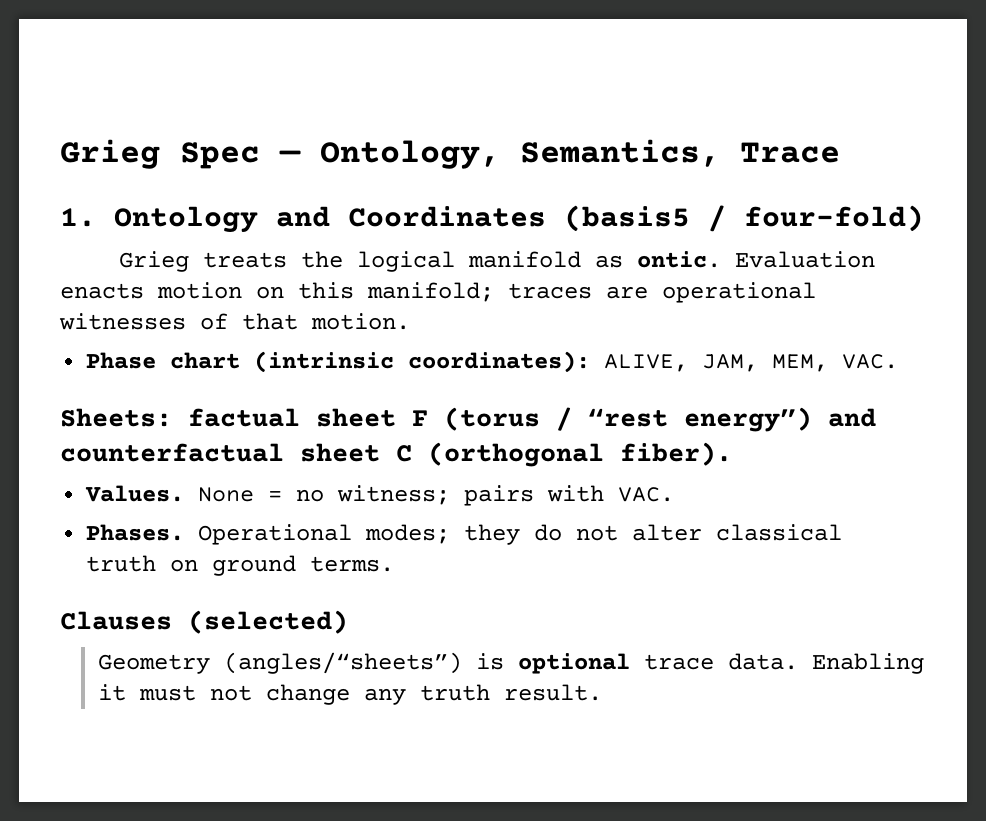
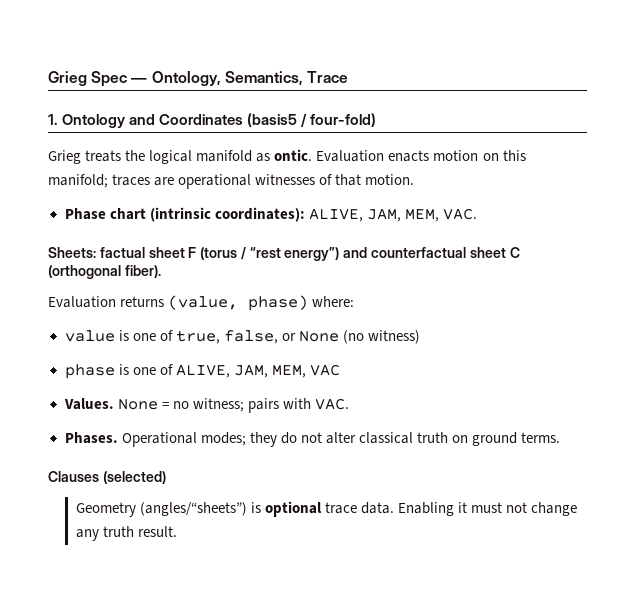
+ Evaluation returns (value, phase) where:
+ value is one of true, false, or None (no witness)
+ phase is one of ALIVE, JAM, MEM, VAC

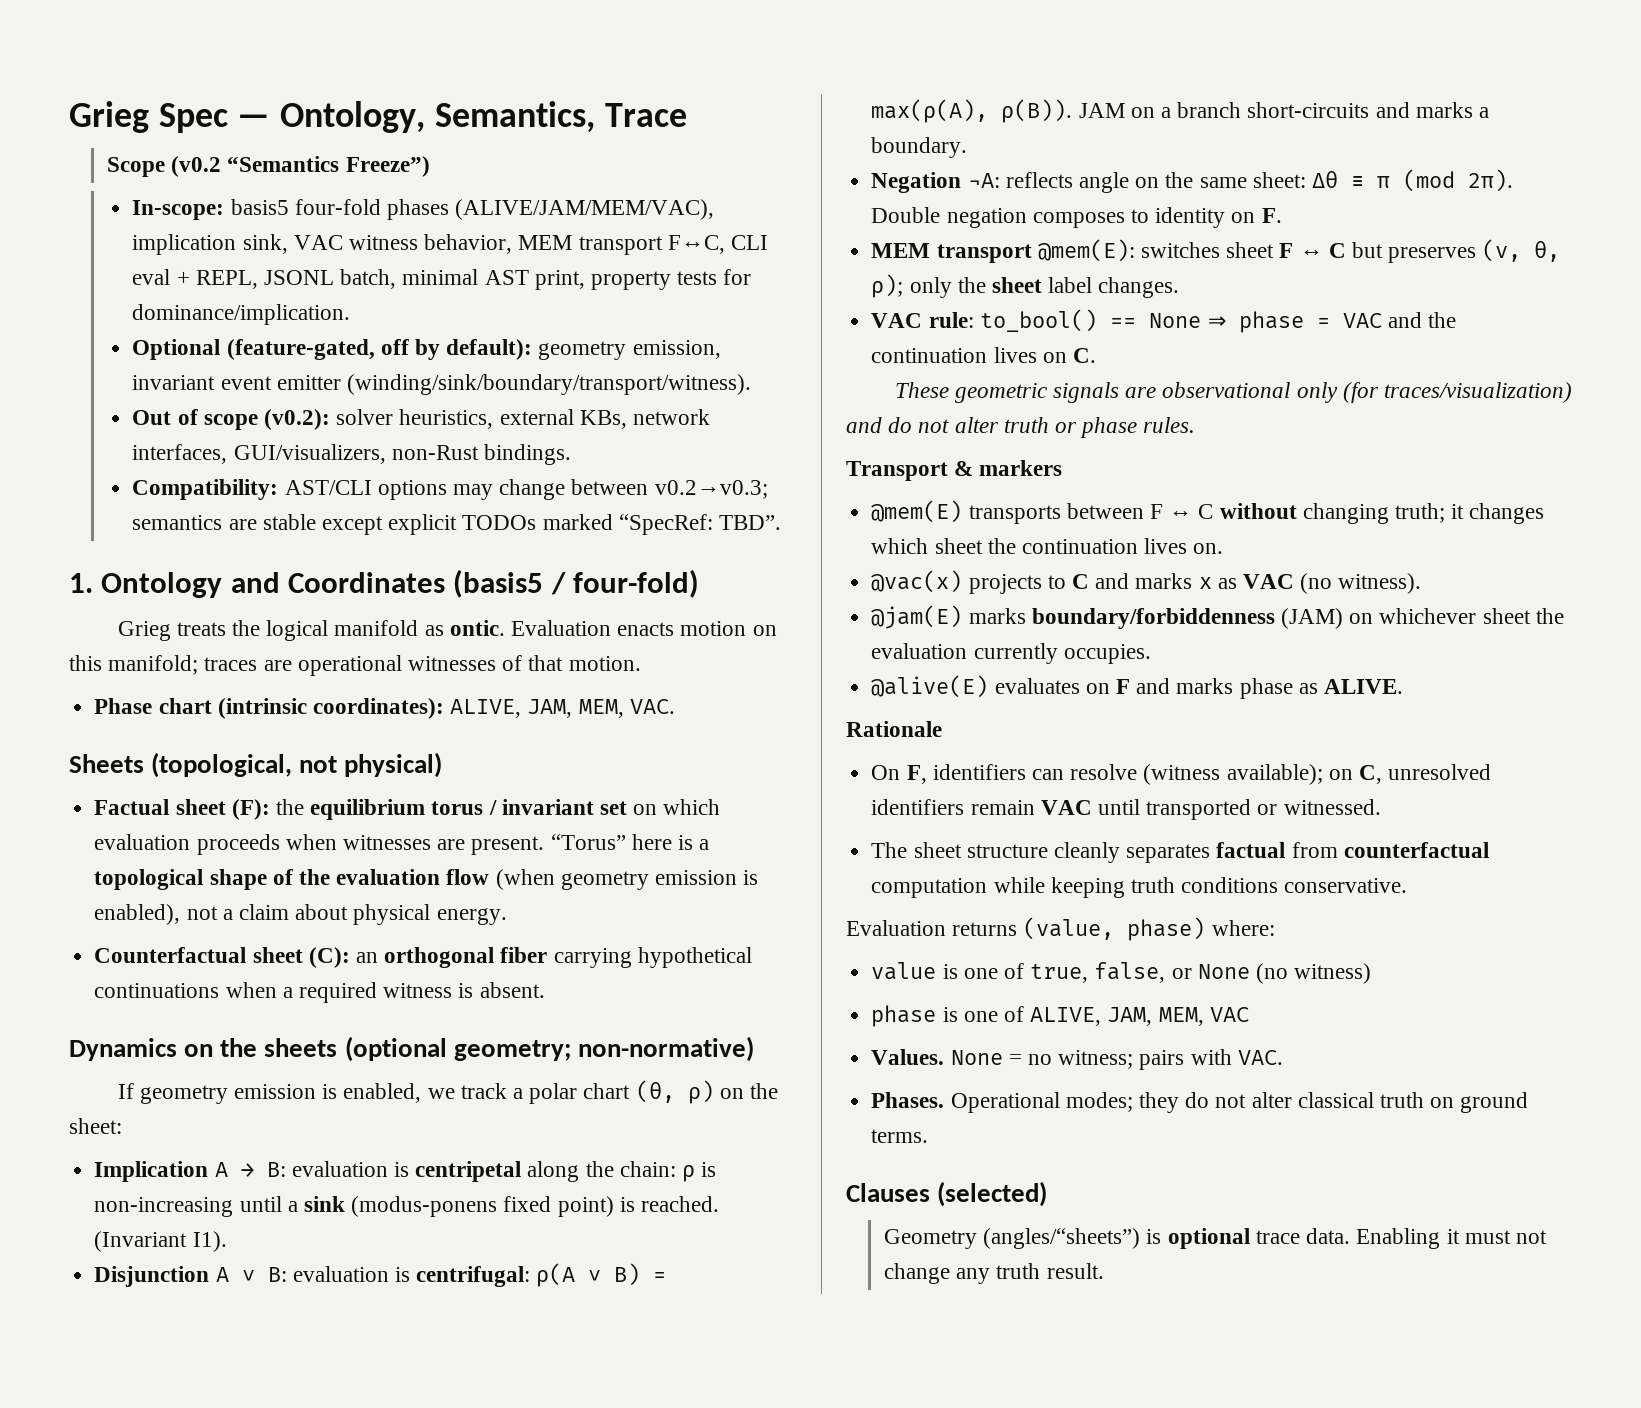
+ Scope (v0.2 “Semantics Freeze”)
+ In-scope: basis5 four-fold phases (ALIVE/JAM/MEM/VAC), implication sink, VAC witness behavior, MEM transport F↔C, CLI eval + REPL, JSONL batch, minimal AST print, property tests for dominance/implication.
+ Optional (feature-gated, off by default): geometry emission, invariant event emitter (winding/sink/boundary/transport/witness).
+ Out of scope (v0.2): solver heuristics, external KBs, network interfaces, GUI/visualizers, non-Rust bindings.
+ Compatibility: AST/CLI options may change between v0.2→v0.3; semantics are stable except explicit TODOs marked “SpecRef: TBD”.
- Sheets: factual sheet F (torus / “rest energy”) and counterfactual sheet C (orthogonal fiber).
+ Sheets (topological, not physical)
+ Factual sheet (F): the equilibrium torus / invariant set on which evaluation proceeds when witnesses are present. “Torus” here is a topological shape of the evaluation flow (when geometry emission is enabled), not a claim about physical energy.
+ Counterfactual sheet (C): an orthogonal fiber carrying hypothetical continuations when a required witness is absent.
+ Dynamics on the sheets (optional geometry; non-normative)
+ If geometry emission is enabled, we track a polar chart (θ, ρ) on the sheet:
+ Implication A → B: evaluation is centripetal along the chain: ρ is non-increasing until a sink (modus-ponens fixed point) is reached. (Invariant I1).
+ Disjunction A ∨ B: evaluation is centrifugal: ρ(A ∨ B) = max(ρ(A), ρ(B)). JAM on a branch short-circuits and marks a boundary.
+ Negation ¬A: reflects angle on the same sheet: Δθ ≡ π (mod 2π). Double negation composes to identity on F.
+ MEM transport @mem(E): switches sheet F ↔ C but preserves (v, θ, ρ); only the sheet label changes.
+ VAC rule: to_bool() == None ⇒ phase = VAC and the continuation lives on C.
+ These geometric signals are observational only (for traces/visualization) and do not alter truth or phase rules.
+ Transport & markers
+ @mem(E) transports between F ↔ C without changing truth; it changes which sheet the continuation lives on.
+ @vac(x) projects to C and marks x as VAC (no witness).
+ @jam(E) marks boundary/forbiddenness (JAM) on whichever sheet the evaluation currently occupies.
+ @alive(E) evaluates on F and marks phase as ALIVE.
+ Rationale
+ On F, identifiers can resolve (witness available); on C, unresolved identifiers remain VAC until transported or witnessed.
+ The sheet structure cleanly separates factual from counterfactual computation while keeping truth conditions conservative.

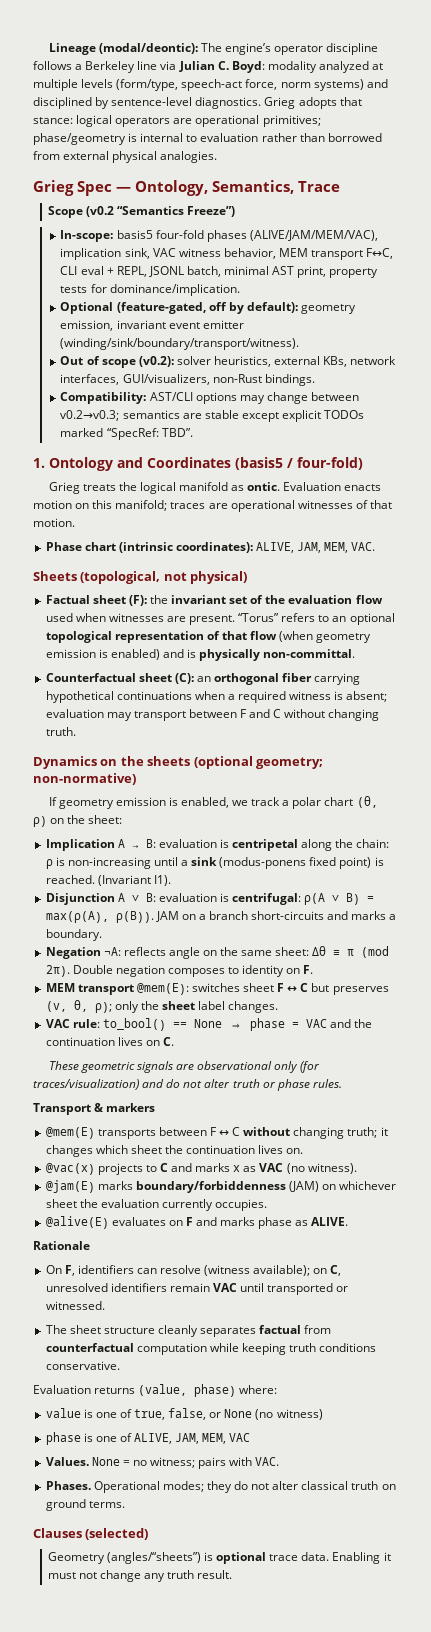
+ Lineage (modal/deontic): The engine’s operator discipline follows a Berkeley line via Julian C. Boyd: modality analyzed at multiple levels (form/type, speech-act force, norm systems) and disciplined by sentence-level diagnostics. Grieg adopts that stance: logical operators are operational primitives; phase/geometry is internal to evaluation rather than borrowed from external physical analogies.
- Factual sheet (F): the equilibrium torus / invariant set on which evaluation proceeds when witnesses are present.
+ Factual sheet (F): the invariant set of the evaluation flow used when witnesses are present.
- “Torus” here is a topological shape of the evaluation flow (when geometry emission is enabled), not a claim about physical energy.
+ “Torus” refers to an optional topological representation of that flow (when geometry emission is enabled) and is physically non-committal.
- Counterfactual sheet (C): an orthogonal fiber carrying hypothetical continuations when a required witness is absent.
+ Counterfactual sheet (C): an orthogonal fiber carrying hypothetical continuations when a required witness is absent; evaluation may transport between F and C without changing truth.

